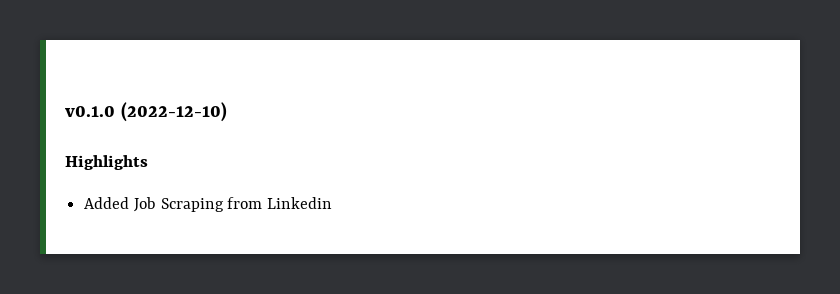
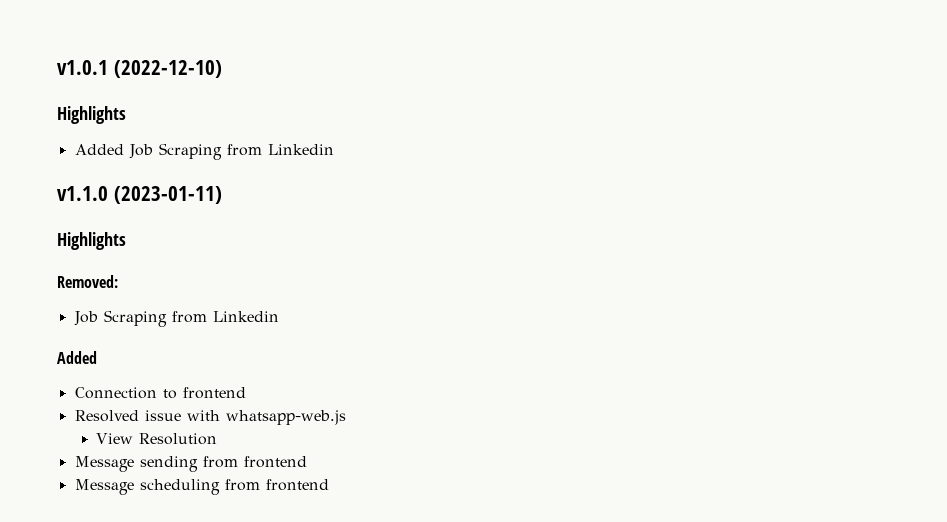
- v0.1.0 (2022-12-10)
+ v1.0.1 (2022-12-10)
+ v1.1.0 (2023-01-11)
+ Highlights
+ Removed:
+ Job Scraping from Linkedin
+ Added
+ Connection to frontend
+ Resolved issue with whatsapp-web.js
+ View Resolution
+ Message sending from frontend
+ Message scheduling from frontend

